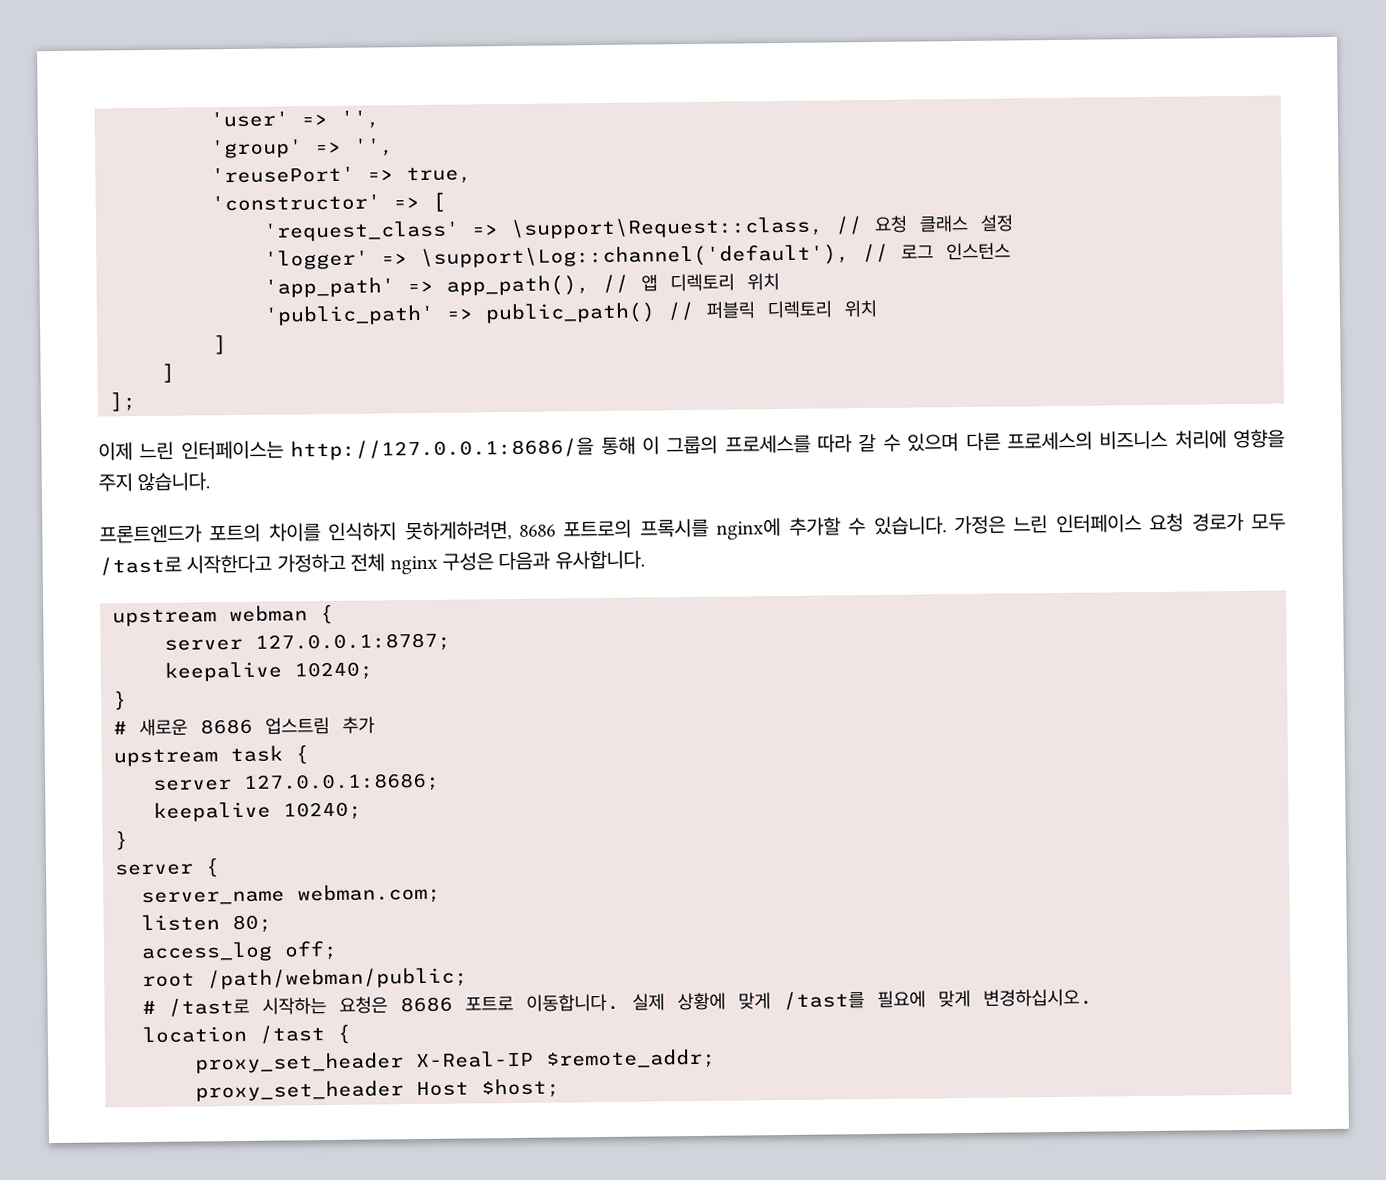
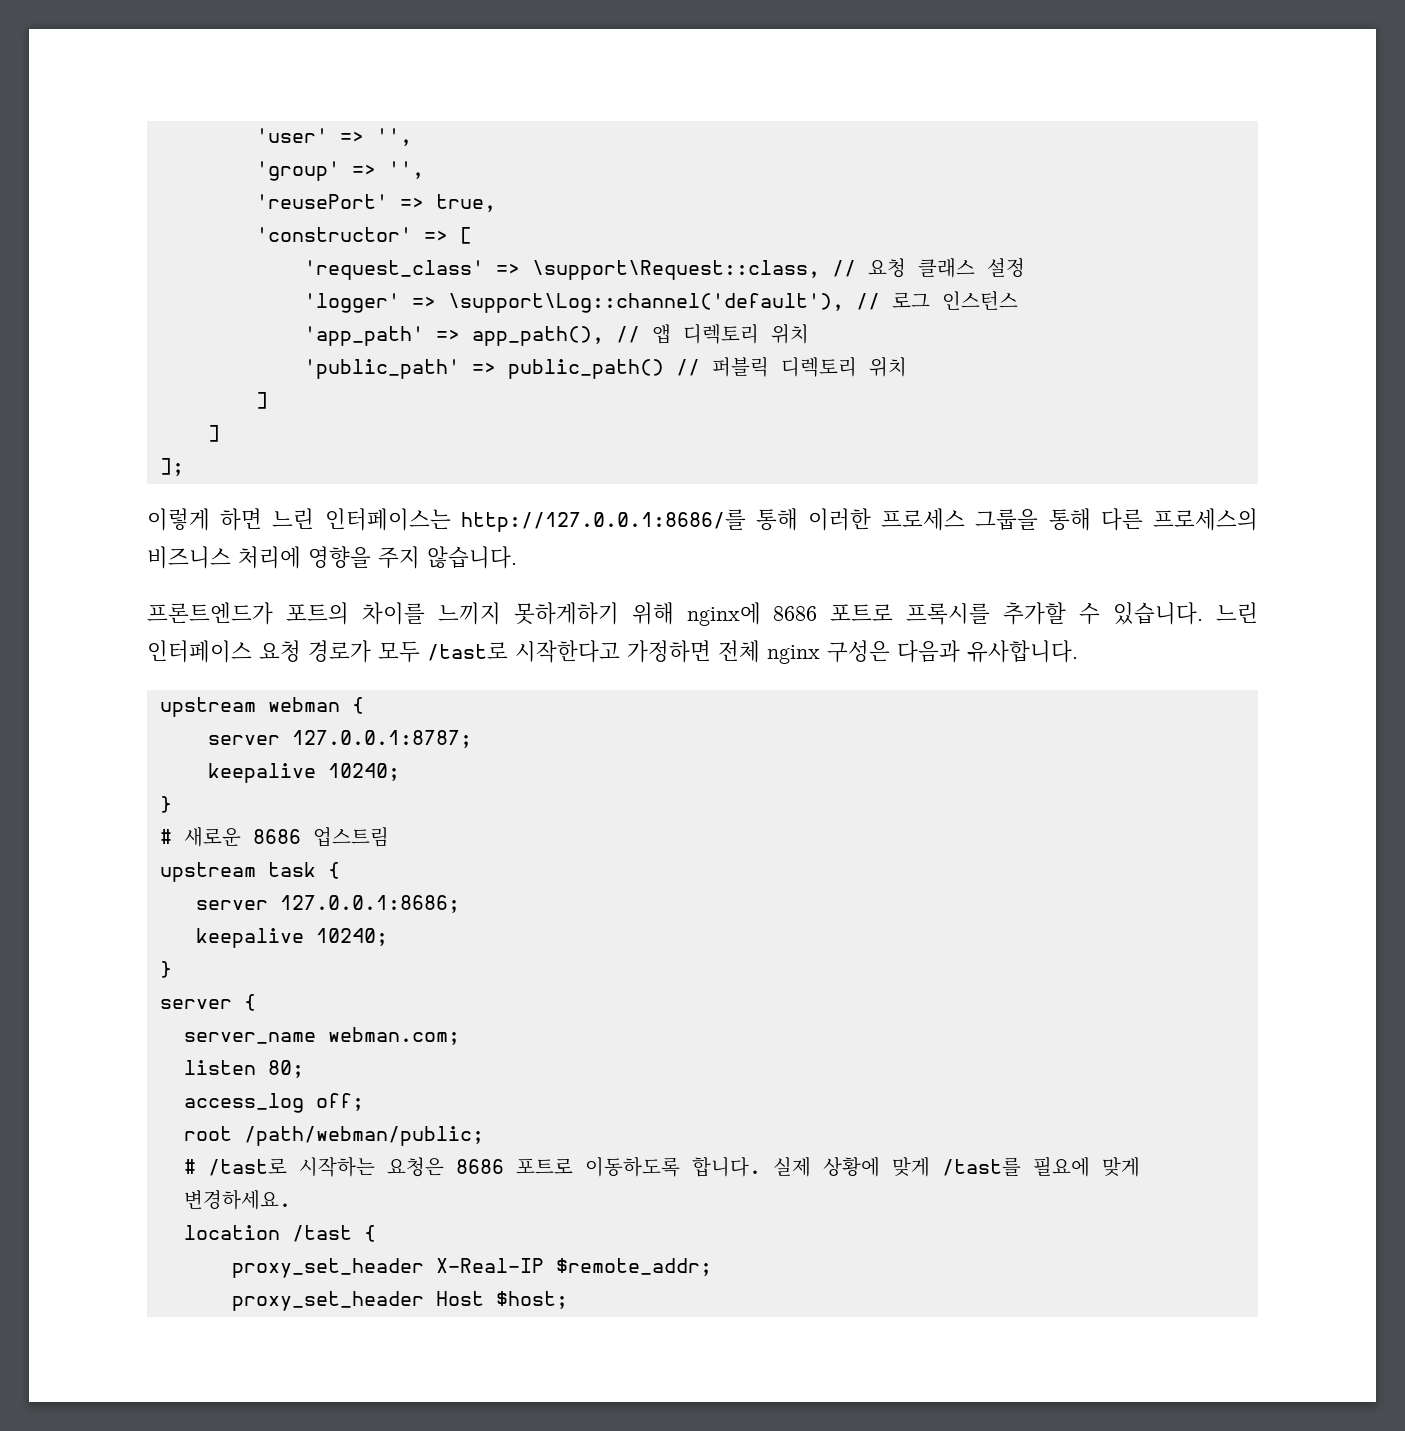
- 이제 느린 인터페이스는 http://127.0.0.1:8686/을 통해 이 그룹의 프로세스를 따라 갈 수 있으며 다른 프로세스의 비즈니스 처리에 영향을 주지 않습니다.
+ 이렇게 하면 느린 인터페이스는 http://127.0.0.1:8686/를 통해 이러한 프로세스 그룹을 통해 다른 프로세스의 비즈니스 처리에 영향을 주지 않습니다.
- 프론트엔드가 포트의 차이를 인식하지 못하게하려면, 8686 포트로의 프록시를 nginx에 추가할 수 있습니다.
+ 프론트엔드가 포트의 차이를 느끼지 못하게하기 위해 nginx에 8686 포트로 프록시를 추가할 수 있습니다.
- 가정은 느린 인터페이스 요청 경로가 모두 /tast로 시작한다고 가정하고 전체 nginx 구성은 다음과 유사합니다.
+ 느린 인터페이스 요청 경로가 모두 /tast로 시작한다고 가정하면 전체 nginx 구성은 다음과 유사합니다.
- # 새로운 8686 업스트림 추가
+ # 새로운 8686 업스트림
- # /tast로 시작하는 요청은 8686 포트로 이동합니다.
+ # /tast로 시작하는 요청은 8686 포트로 이동하도록 합니다.
- 실제 상황에 맞게 /tast를 필요에 맞게 변경하십시오.
+ 실제 상황에 맞게 /tast를 필요에 맞게 변경하세요.

